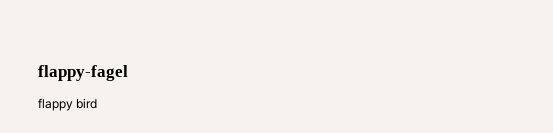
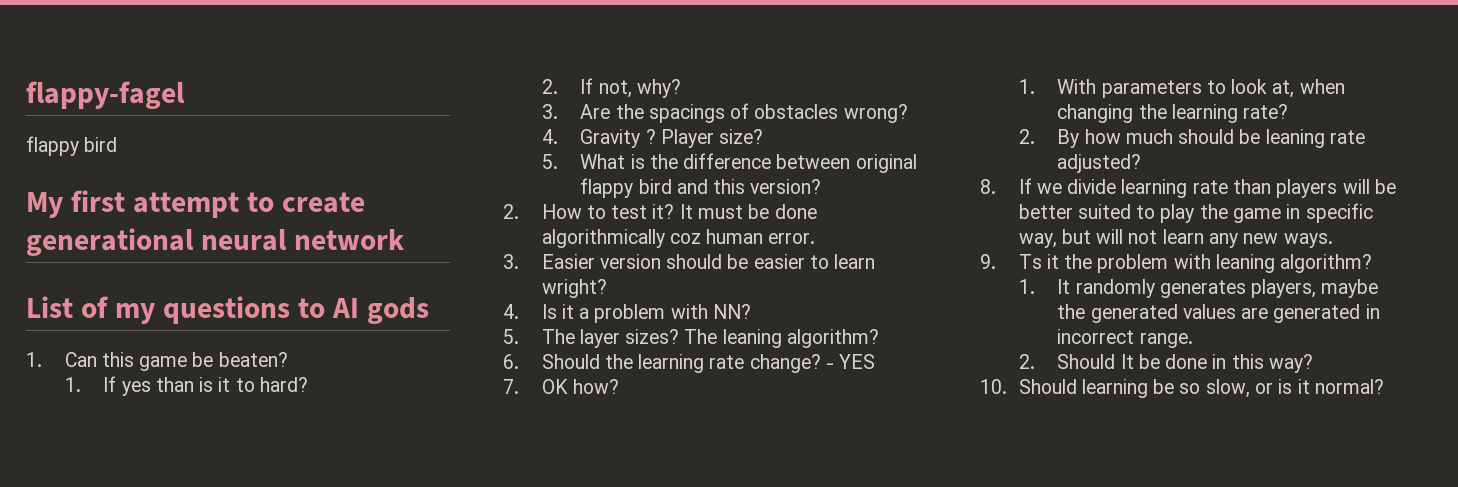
+ My first attempt to create generational neural network
+ List of my questions to AI gods
+ 1. Can this game be beaten?
+ 1. If yes than is it to hard?
+ 2. If not, why?
+ 3. Are the spacings of obstacles wrong?
+ 4. Gravity ? Player size?
+ 5. What is the difference between original flappy bird and this version?
+ 2. How to test it? It must be done algorithmically coz human error.
+ 3. Easier version should be easier to learn wright?
+ 4. Is it a problem with NN?
+ 5. The layer sizes? The leaning algorithm?
+ 6. Should the learning rate change? - YES
+ 7. OK how?
+ 1. With parameters to look at, when changing the learning rate?
+ 2. By how much should be leaning rate adjusted?
+ 8. If we divide learning rate than players will be better suited to play the game in specific way, but will not learn any new ways.
+ 9. Ts it the problem with leaning algorithm?
+ 1. It randomly generates players, maybe the generated values are generated in incorrect range.
+ 2. Should It be done in this way?
+ 10. Should learning be so slow, or is it normal?

